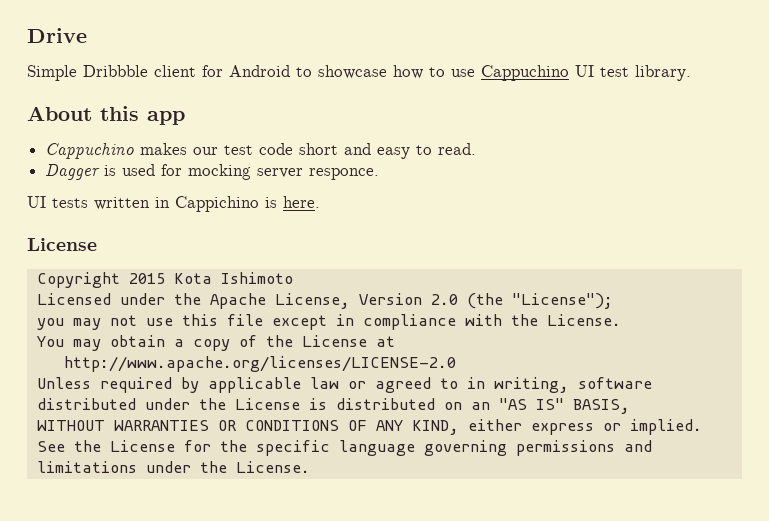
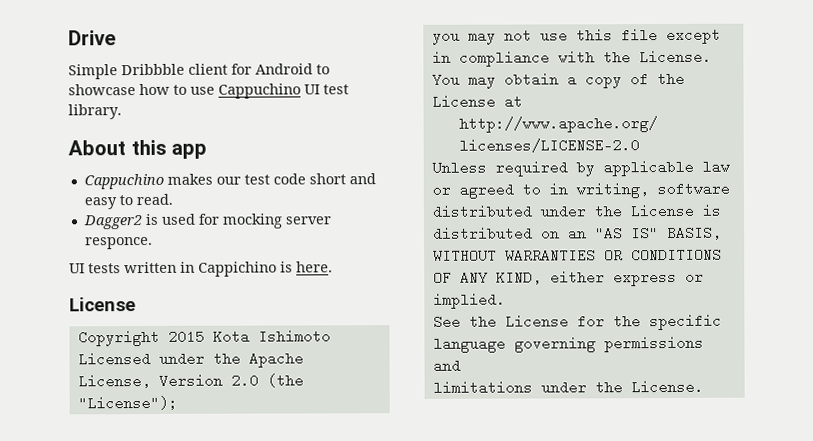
- Dagger is used for mocking server responce.
+ Dagger2 is used for mocking server responce.

